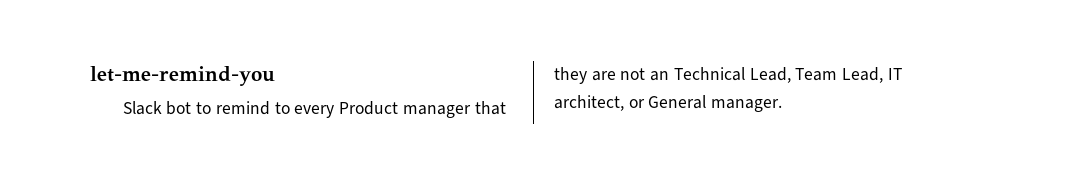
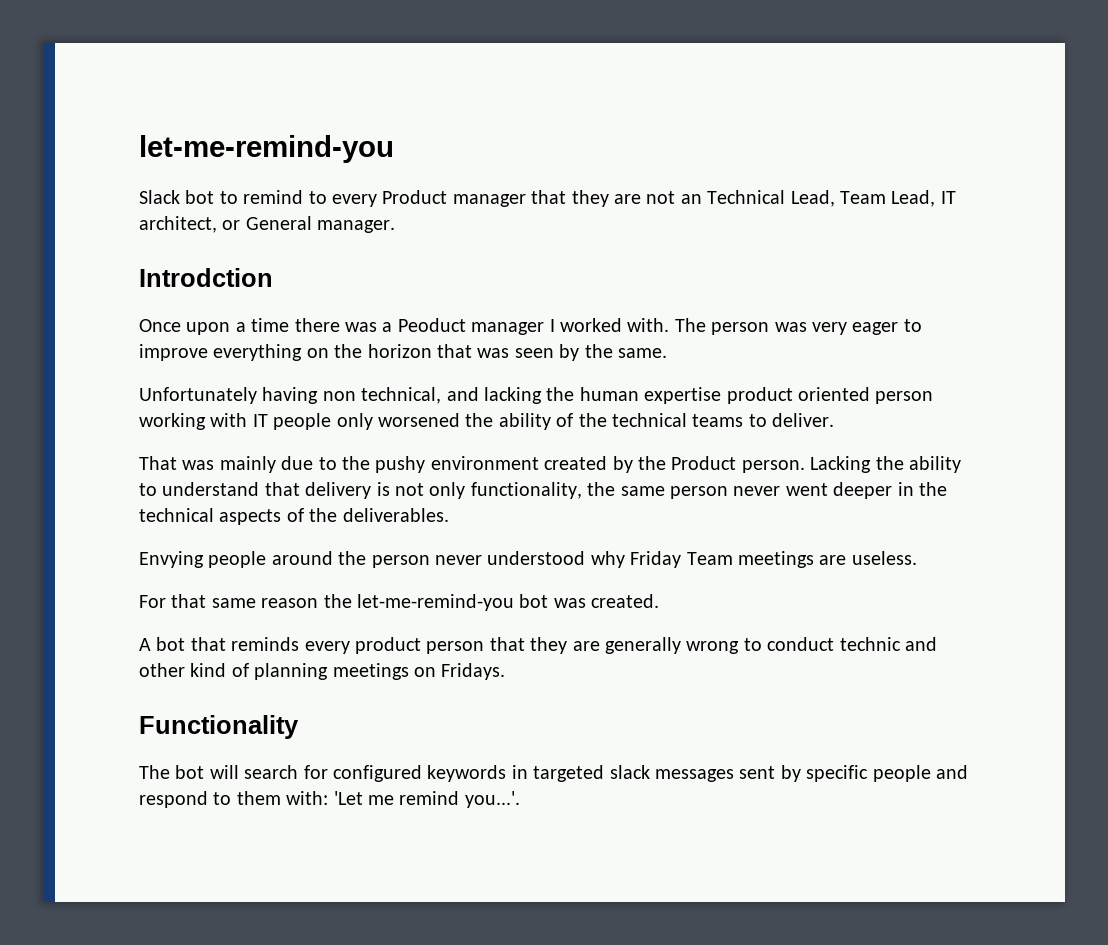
+ Introdction
+ Once upon a time there was a Peoduct manager I worked with. The person was very eager to improve everything on the horizon that was seen by the same.
+ Unfortunately having non technical, and lacking the human expertise product oriented person working with IT people only worsened the ability of the technical teams to deliver.
+ That was mainly due to the pushy environment created by the Product person. Lacking the ability to understand that delivery is not only functionality, the same person never went deeper in the technical aspects of the deliverables.
+ Envying people around the person never understood why Friday Team meetings are useless.
+ For that same reason the let-me-remind-you bot was created.
+ A bot that reminds every product person that they are generally wrong to conduct technic and other kind of planning meetings on Fridays.
+ Functionality
+ The bot will search for configured keywords in targeted slack messages sent by specific people and respond to them with: 'Let me remind you...'.

